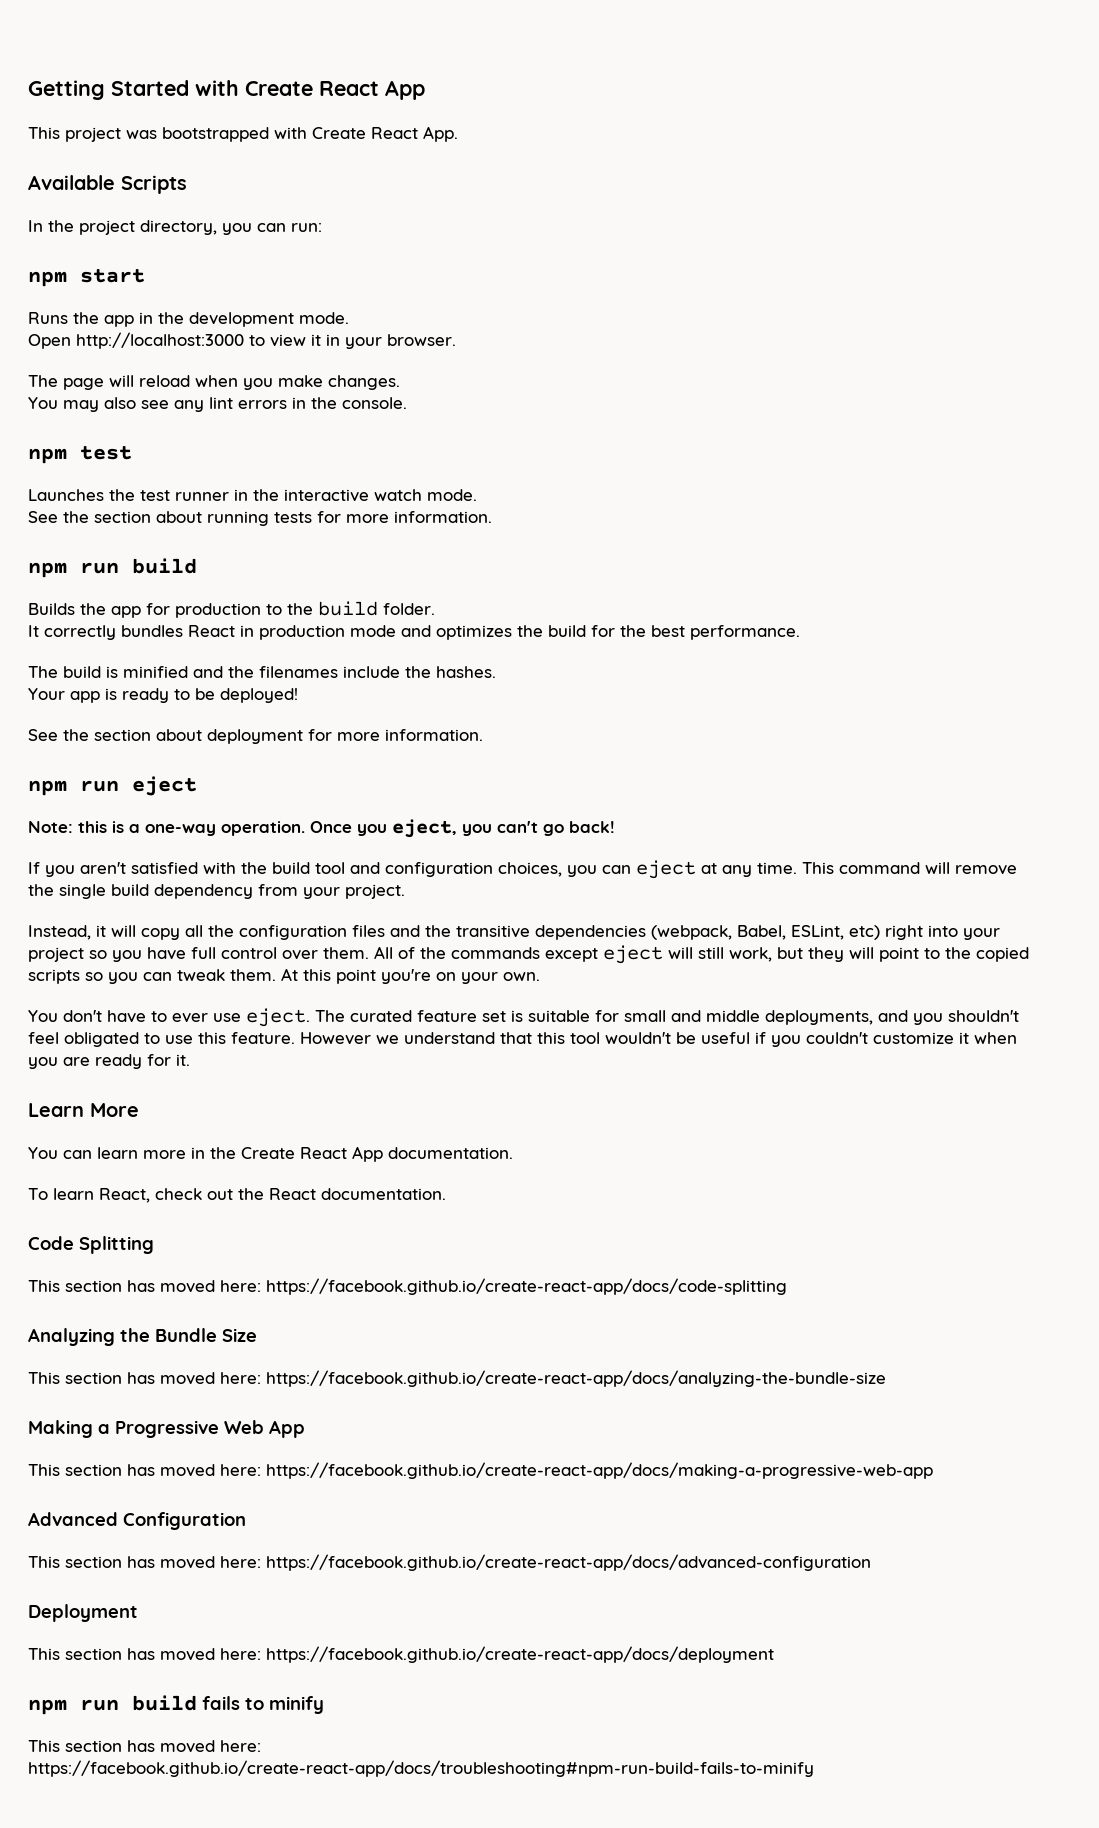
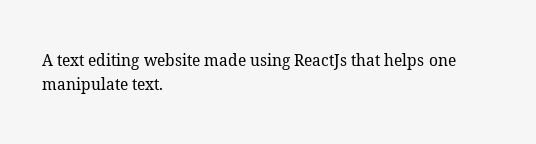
- Getting Started with Create React App
- This project was bootstrapped with Create React App.
- Available Scripts
- In the project directory, you can run:
- npm start
- Runs the app in the development mode.
- Open http://localhost:3000 to view it in your browser.
- The page will reload when you make changes.
- You may also see any lint errors in the console.
- npm test
- Launches the test runner in the interactive watch mode.
- See the section about running tests for more information.
- npm run build
- Builds the app for production to the build folder.
- It correctly bundles React in production mode and optimizes the build for the best performance.
- The build is minified and the filenames include the hashes.
- Your app is ready to be deployed!
- See the section about deployment for more information.
- npm run eject
- Note: this is a one-way operation. Once you eject, you can't go back!
- If you aren't satisfied with the build tool and configuration choices, you can eject at any time. This command will remove the single build dependency from your project.
- Instead, it will copy all the configuration files and the transitive dependencies (webpack, Babel, ESLint, etc) right into your project so you have full control over them. All of the commands except eject will still work, but they will point to the copied scripts so you can tweak them. At this point you're on your own.
- You don't have to ever use eject. The curated feature set is suitable for small and middle deployments, and you shouldn't feel obligated to use this feature. However we understand that this tool wouldn't be useful if you couldn't customize it when you are ready for it.
- Learn More
- You can learn more in the Create React App documentation.
- To learn React, check out the React documentation.
- Code Splitting
- This section has moved here: https://facebook.github.io/create-react-app/docs/code-splitting
- Analyzing the Bundle Size
- This section has moved here: https://facebook.github.io/create-react-app/docs/analyzing-the-bundle-size
- Making a Progressive Web App
- This section has moved here: https://facebook.github.io/create-react-app/docs/making-a-progressive-web-app
- Advanced Configuration
- This section has moved here: https://facebook.github.io/create-react-app/docs/advanced-configuration
- Deployment
- This section has moved here: https://facebook.github.io/create-react-app/docs/deployment
- npm run build fails to minify
- This section has moved here: https://facebook.github.io/create-react-app/docs/troubleshooting#npm-run-build-fails-to-minify
+ A text editing website made using ReactJs that helps one manipulate text.

